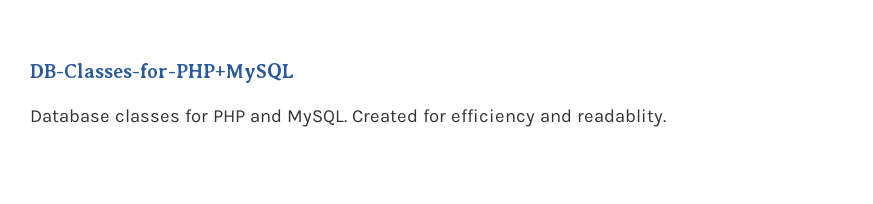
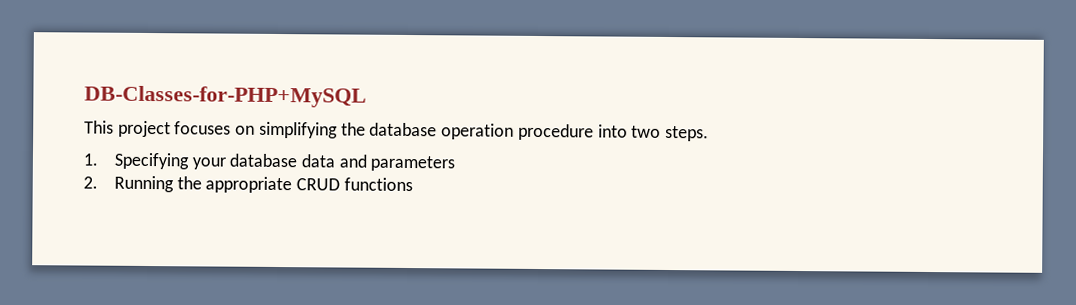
- Database classes for PHP and MySQL. Created for efficiency and readablity.
+ This project focuses on simplifying the database operation procedure into two steps.
+ 1. Specifying your database data and parameters
+ 2. Running the appropriate CRUD functions

